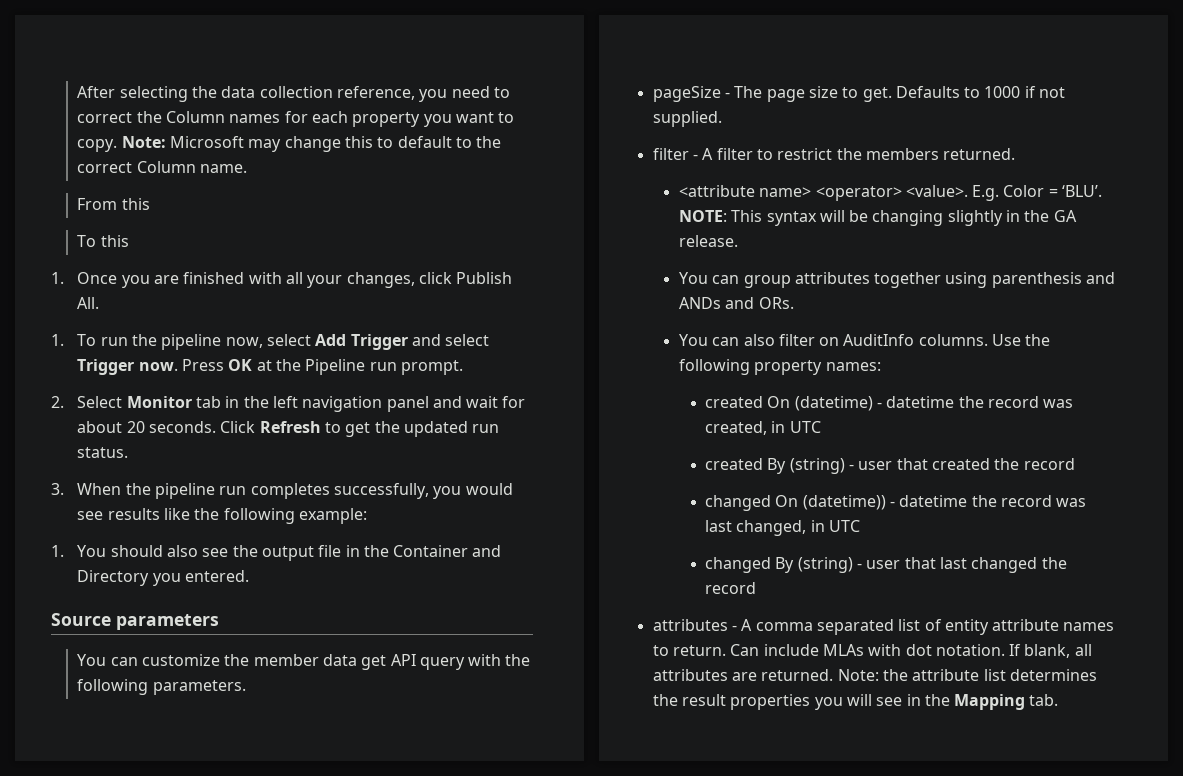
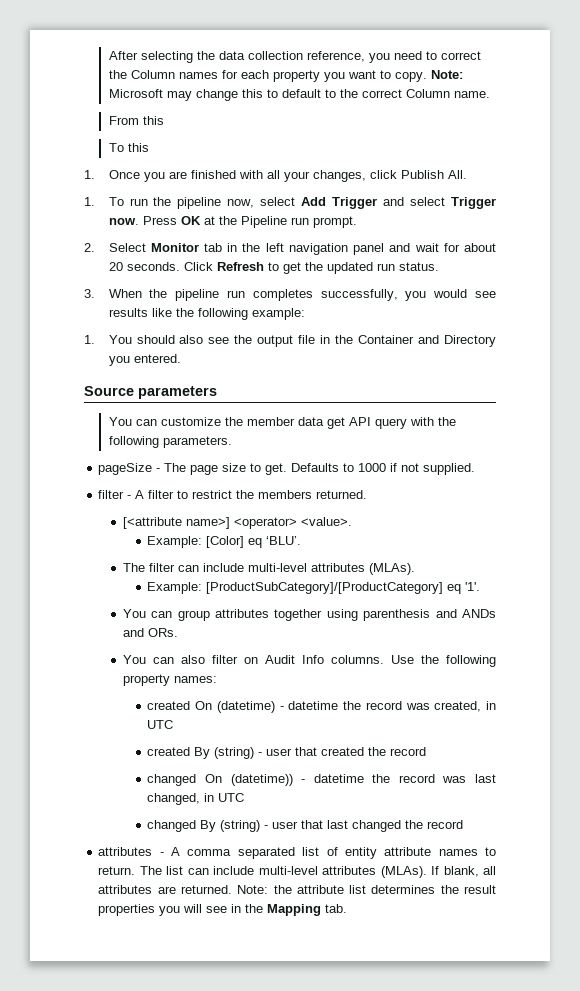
- <attribute name> <operator> <value>. E.g. Color = ‘BLU’. NOTE: This syntax will be changing slightly in the GA release.
+ [<attribute name>] <operator> <value>.
+ Example: [Color] eq ‘BLU’.
+ The filter can include multi-level attributes (MLAs).
+ Example: [ProductSubCategory]/[ProductCategory] eq '1'.
- You can also filter on AuditInfo columns.
+ You can also filter on Audit Info columns.
- Can include MLAs with dot notation.
+ The list can include multi-level attributes (MLAs).

